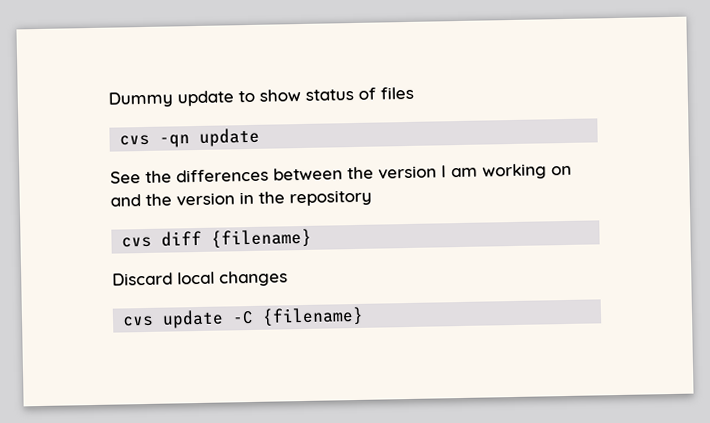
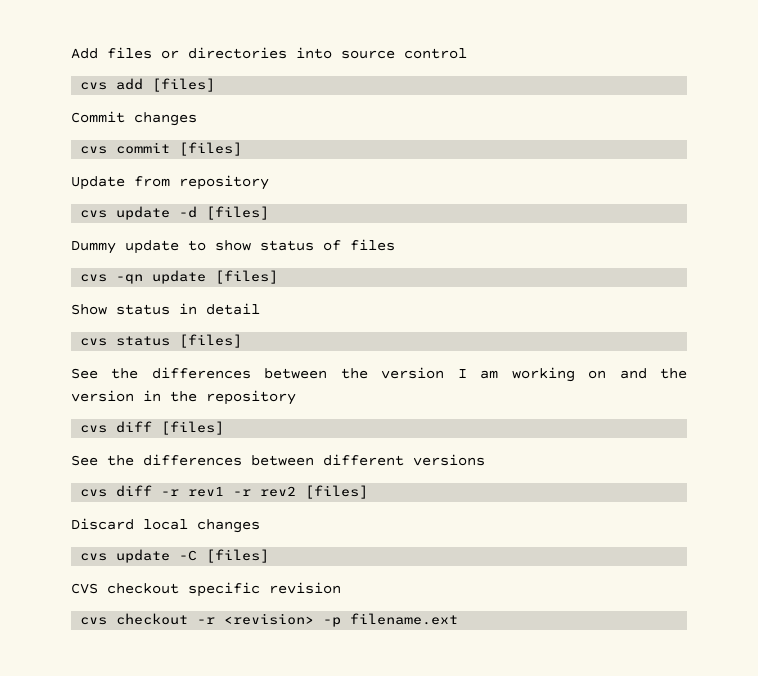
+ Add files or directories into source control
+ cvs add [files]
+ Commit changes
+ cvs commit [files]
+ Update from repository
+ cvs update -d [files]
- cvs -qn update
+ cvs -qn update [files]
+ Show status in detail
+ cvs status [files]
- cvs diff {filename}
+ cvs diff [files]
+ See the differences between different versions
+ cvs diff -r rev1 -r rev2 [files]
- cvs update -C {filename}
+ cvs update -C [files]
+ CVS checkout specific revision
+ cvs checkout -r <revision> -p filename.ext

